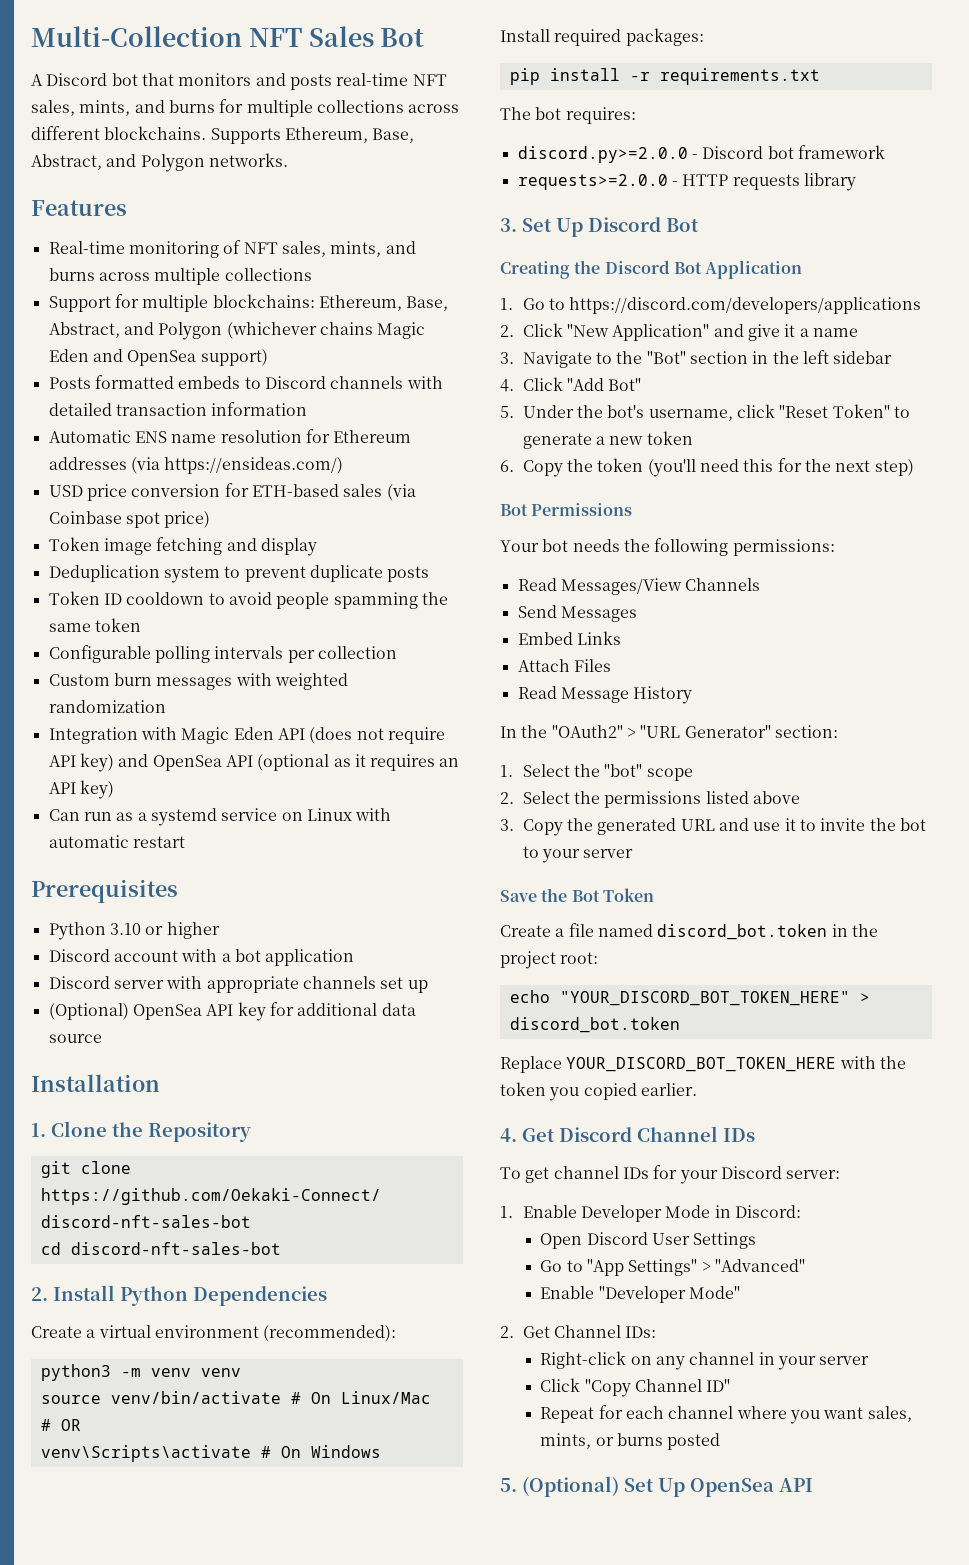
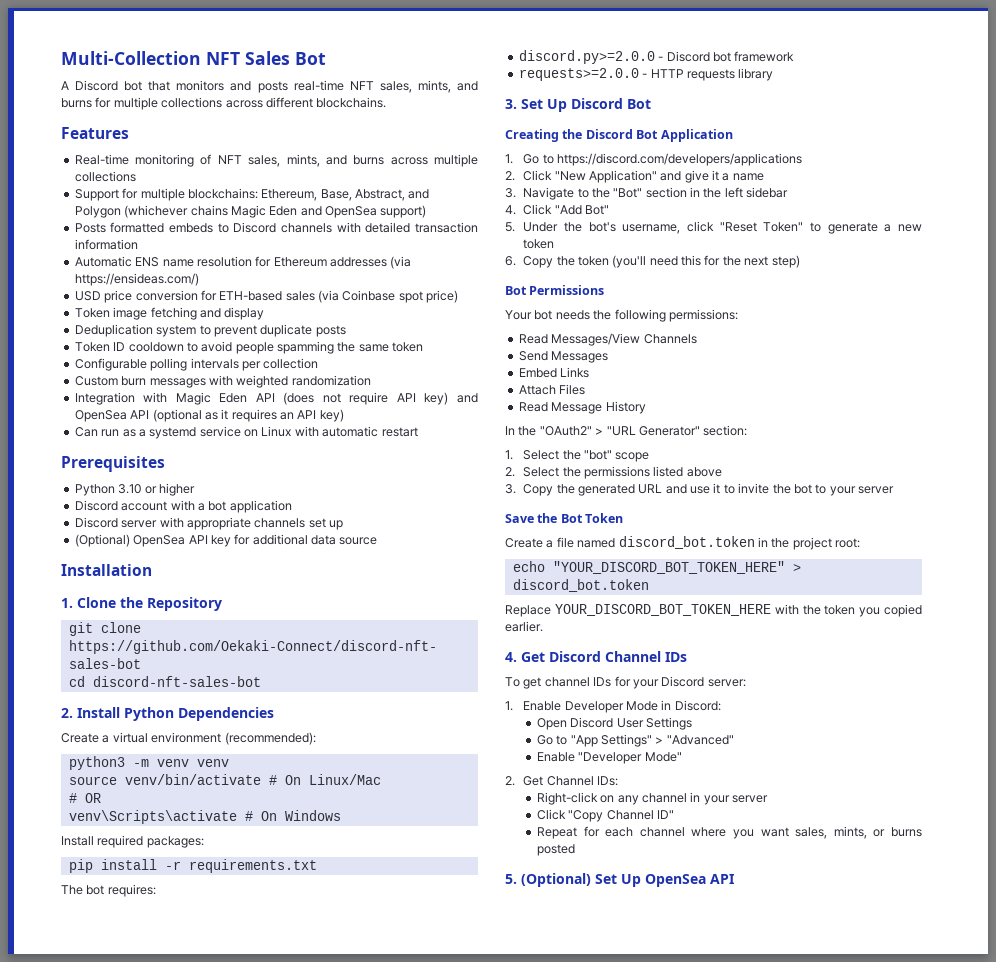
- Supports Ethereum, Base, Abstract, and Polygon networks.

